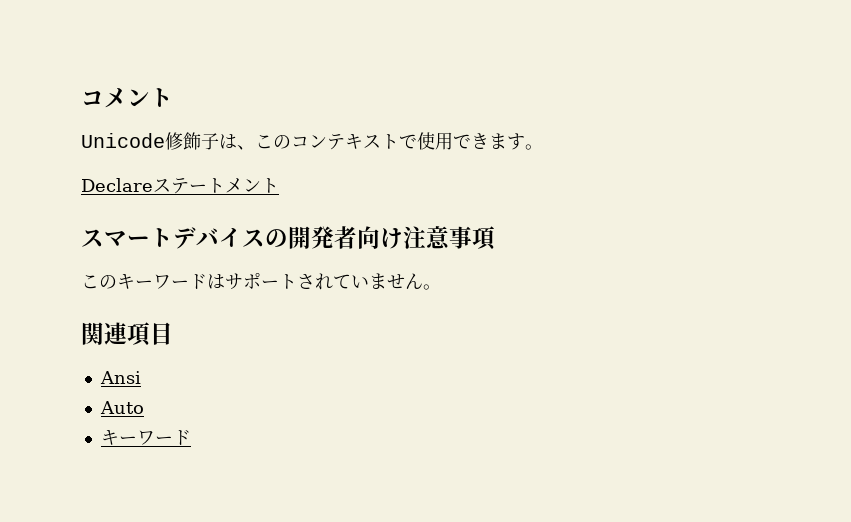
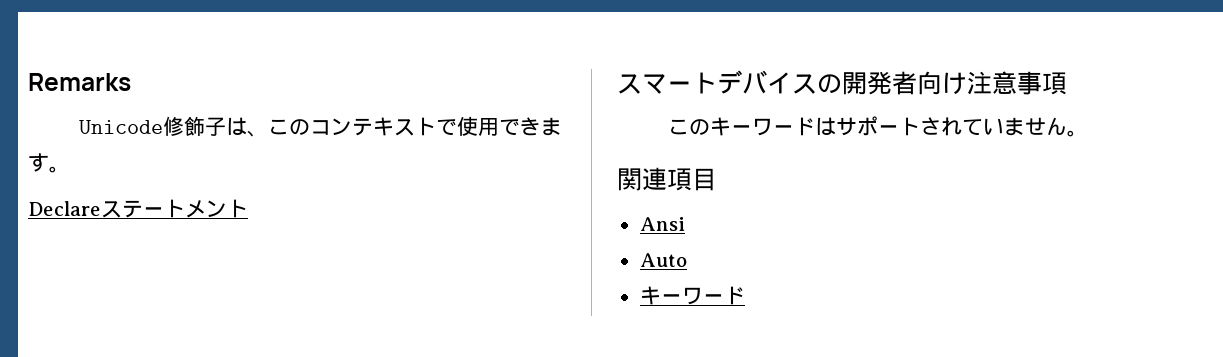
- コメント
+ Remarks

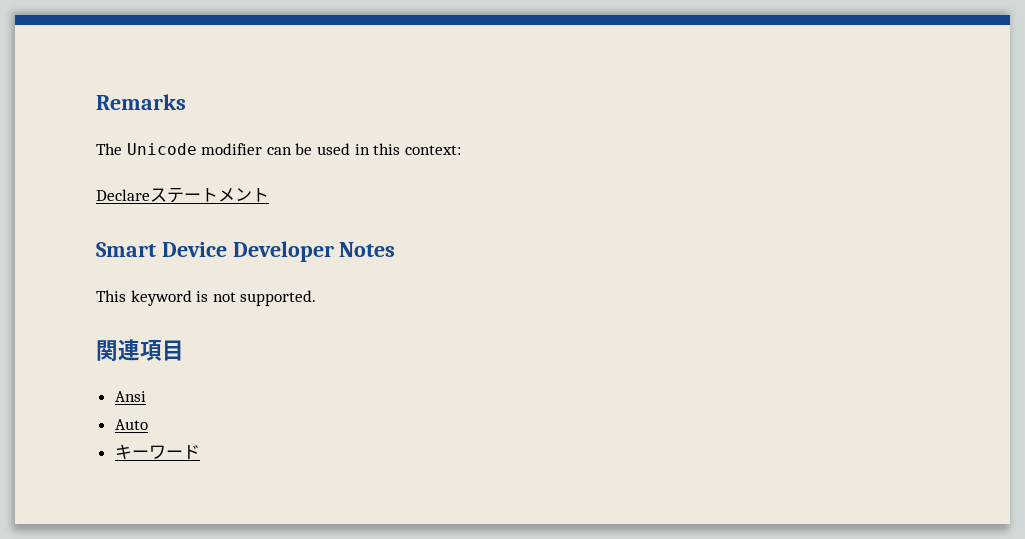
- Unicode修飾子は、このコンテキストで使用できます。
+ The Unicode modifier can be used in this context:
- スマートデバイスの開発者向け注意事項
- このキーワードはサポートされていません。
+ Smart Device Developer Notes
+ This keyword is not supported.

